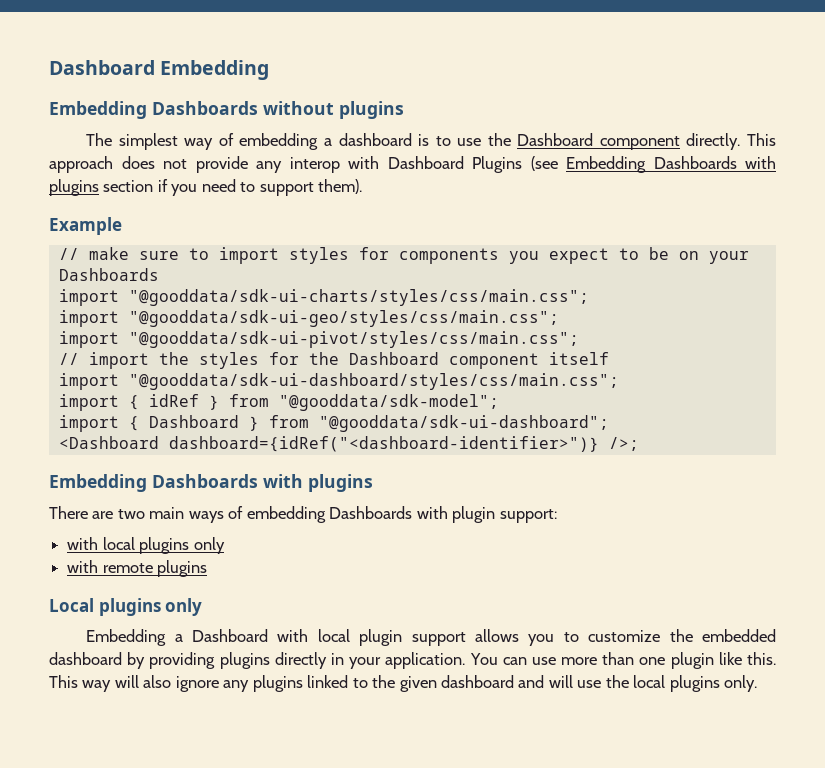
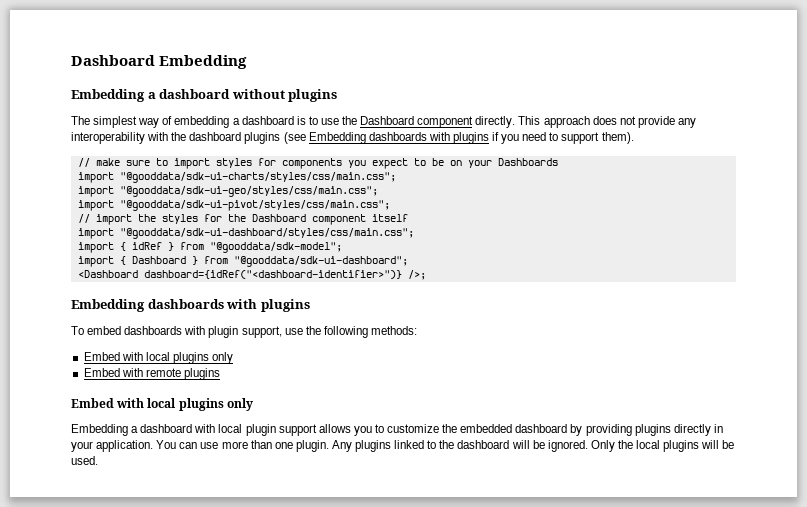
- Embedding Dashboards without plugins
+ Embedding a dashboard without plugins
- This approach does not provide any interop with Dashboard Plugins (see Embedding Dashboards with plugins section if you need to support them).
+ This approach does not provide any interoperability with the dashboard plugins (see Embedding dashboards with plugins if you need to support them).
- Example
  <Dashboard dashboard={idRef("<dashboard-identifier>")} />;
- Embedding Dashboards with plugins
+ Embedding dashboards with plugins
- There are two main ways of embedding Dashboards with plugin support:
- with local plugins only
- with remote plugins
- Local plugins only
+ To embed dashboards with plugin support, use the following methods:
+ Embed with local plugins only
+ Embed with remote plugins
+ Embed with local plugins only
- Embedding a Dashboard with local plugin support allows you to customize the embedded dashboard by providing plugins directly in your application.
+ Embedding a dashboard with local plugin support allows you to customize the embedded dashboard by providing plugins directly in your application.
- You can use more than one plugin like this. This way will also ignore any plugins linked to the given dashboard and will use the local plugins only.
+ You can use more than one plugin. Any plugins linked to the dashboard will be ignored. Only the local plugins will be used.

